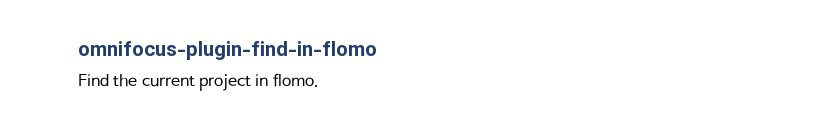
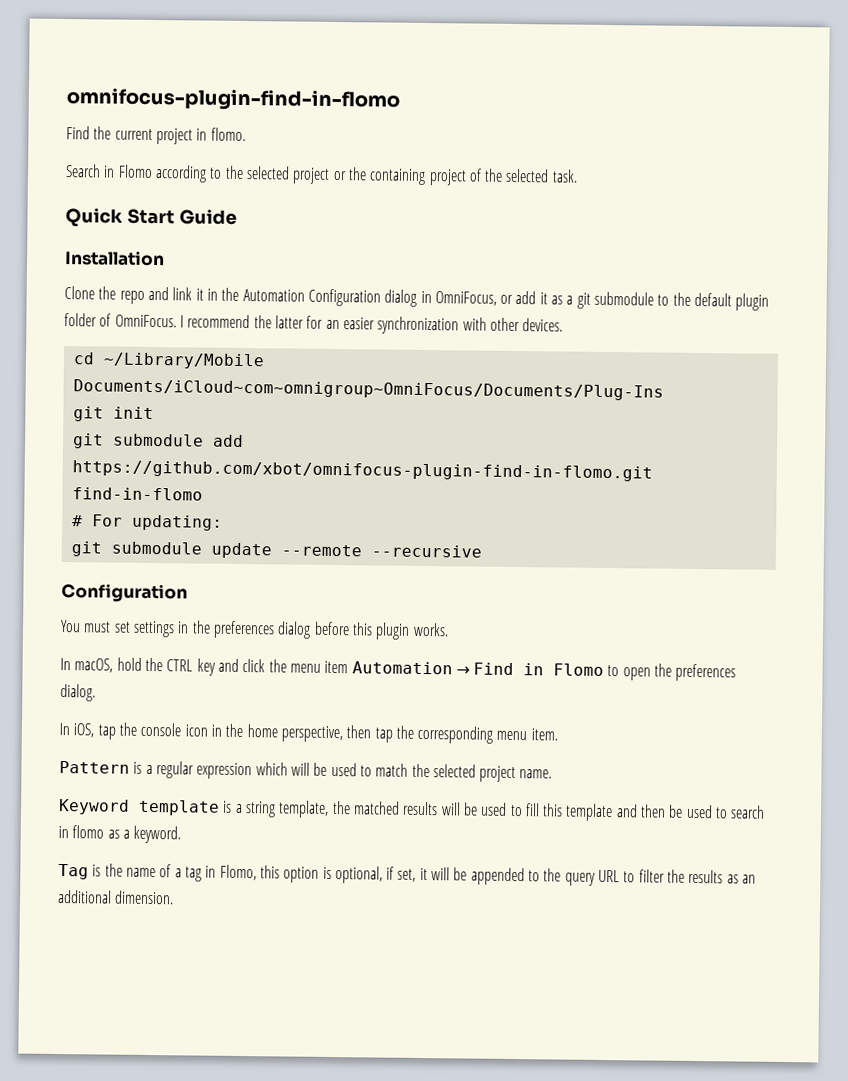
+ Search in Flomo according to the selected project or the containing project of the selected task.
+ Quick Start Guide
+ Installation
+ Clone the repo and link it in the Automation Configuration dialog in OmniFocus, or add it as a git submodule to the default plugin folder of OmniFocus. I recommend the latter for an easier synchronization with other devices.
+ cd ~/Library/Mobile Documents/iCloud~com~omnigroup~OmniFocus/Documents/Plug-Ins
+ git init
+ git submodule add https://github.com/xbot/omnifocus-plugin-find-in-flomo.git find-in-flomo
+ # For updating:
+ git submodule update --remote --recursive
+ Configuration
+ You must set settings in the preferences dialog before this plugin works.
+ In macOS, hold the CTRL key and click the menu item Automation → Find in Flomo to open the preferences dialog.
+ In iOS, tap the console icon in the home perspective, then tap the corresponding menu item.
+ Pattern is a regular expression which will be used to match the selected project name.
+ Keyword template is a string template, the matched results will be used to fill this template and then be used to search in flomo as a keyword.
+ Tag is the name of a tag in Flomo, this option is optional, if set, it will be appended to the query URL to filter the results as an additional dimension.

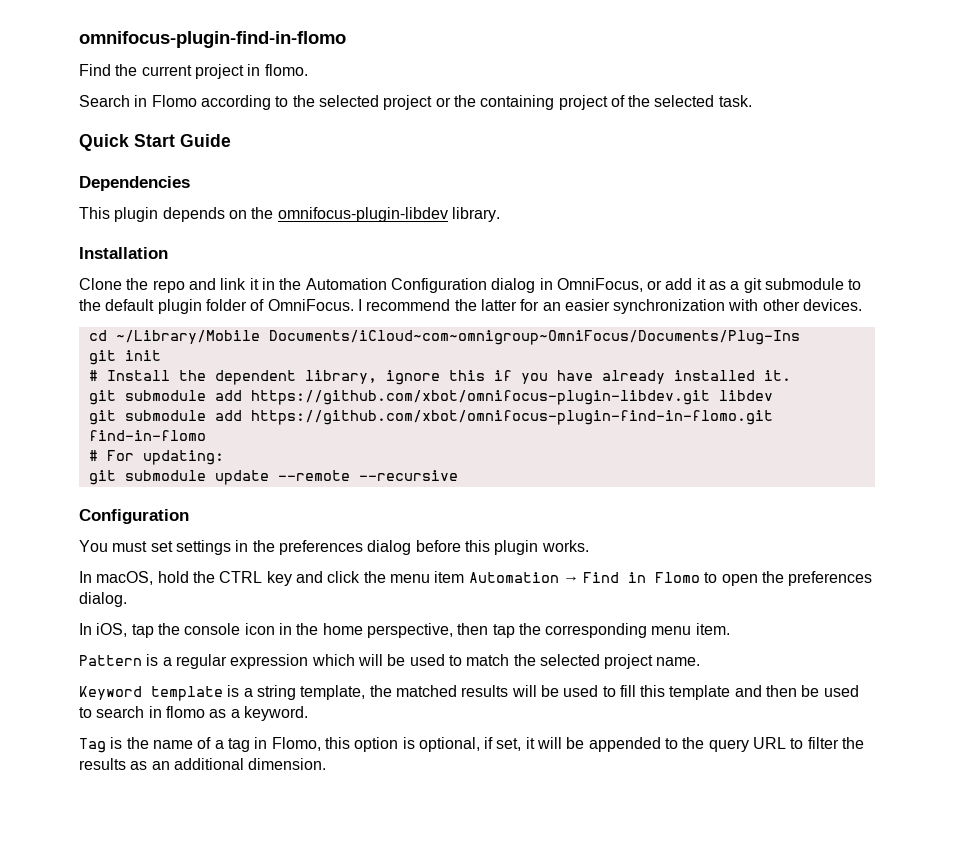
+ Dependencies
+ This plugin depends on the omnifocus-plugin-libdev library.
+ # Install the dependent library, ignore this if you have already installed it.
+ git submodule add https://github.com/xbot/omnifocus-plugin-libdev.git libdev

